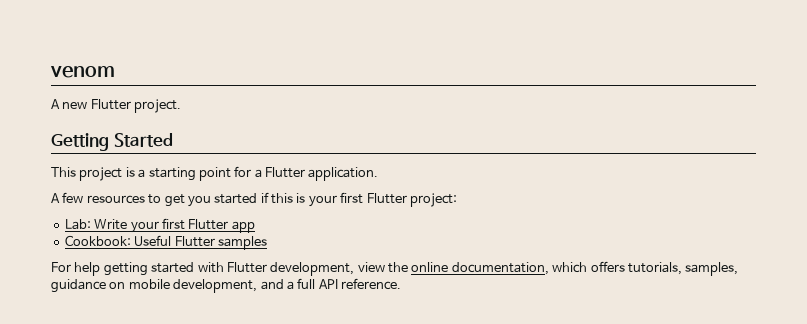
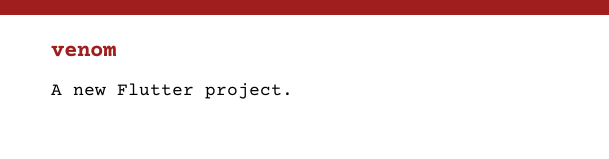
- Getting Started
- This project is a starting point for a Flutter application.
- A few resources to get you started if this is your first Flutter project:
- Lab: Write your first Flutter app
- Cookbook: Useful Flutter samples
- For help getting started with Flutter development, view the online documentation, which offers tutorials, samples, guidance on mobile development, and a full API reference.

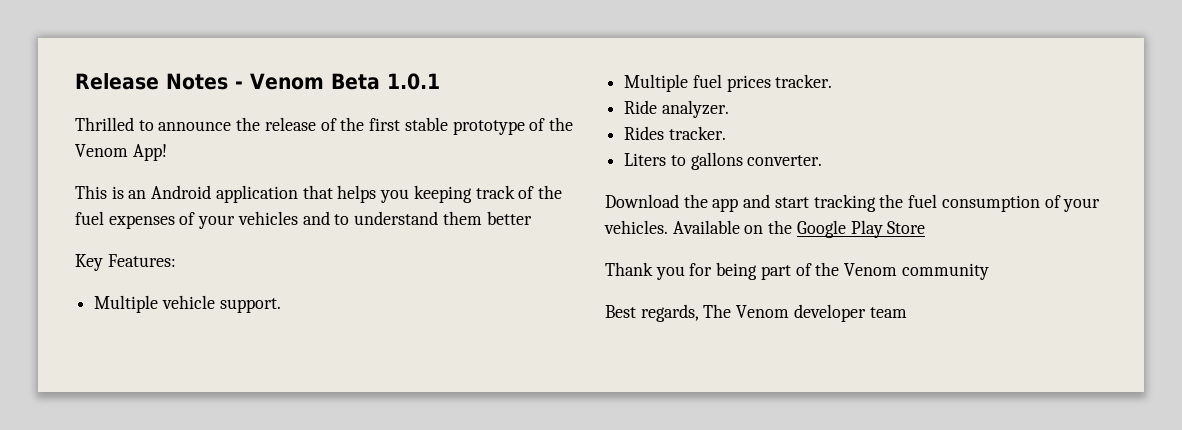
- venom
- A new Flutter project.
+ Release Notes - Venom Beta 1.0.1
+ Thrilled to announce the release of the first stable prototype of the Venom App!
+ This is an Android application that helps you keeping track of the fuel expenses of your vehicles and to understand them better
+ Key Features:
+ Multiple vehicle support.
+ Multiple fuel prices tracker.
+ Ride analyzer.
+ Rides tracker.
+ Liters to gallons converter.
+ Download the app and start tracking the fuel consumption of your vehicles. Available on the Google Play Store
+ Thank you for being part of the Venom community
+ Best regards, The Venom developer team

